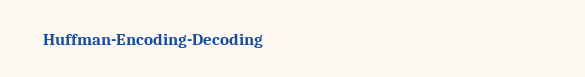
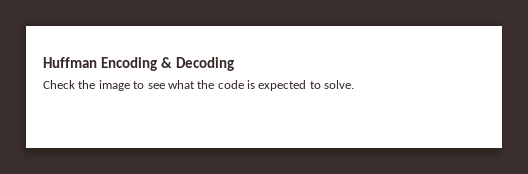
- Huffman-Encoding-Decoding
+ Huffman Encoding & Decoding
+ Check the image to see what the code is expected to solve.

